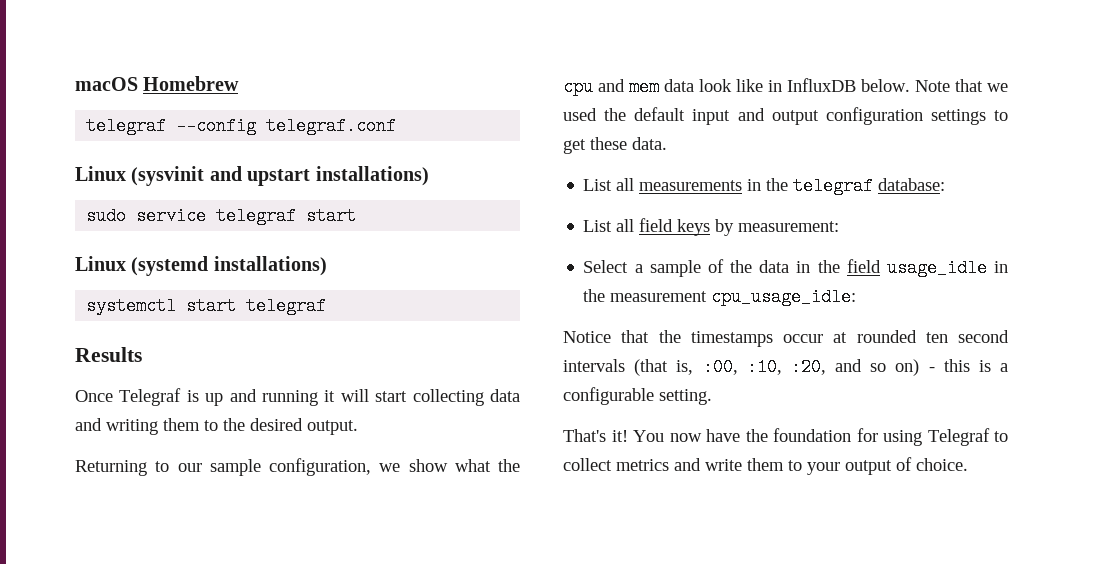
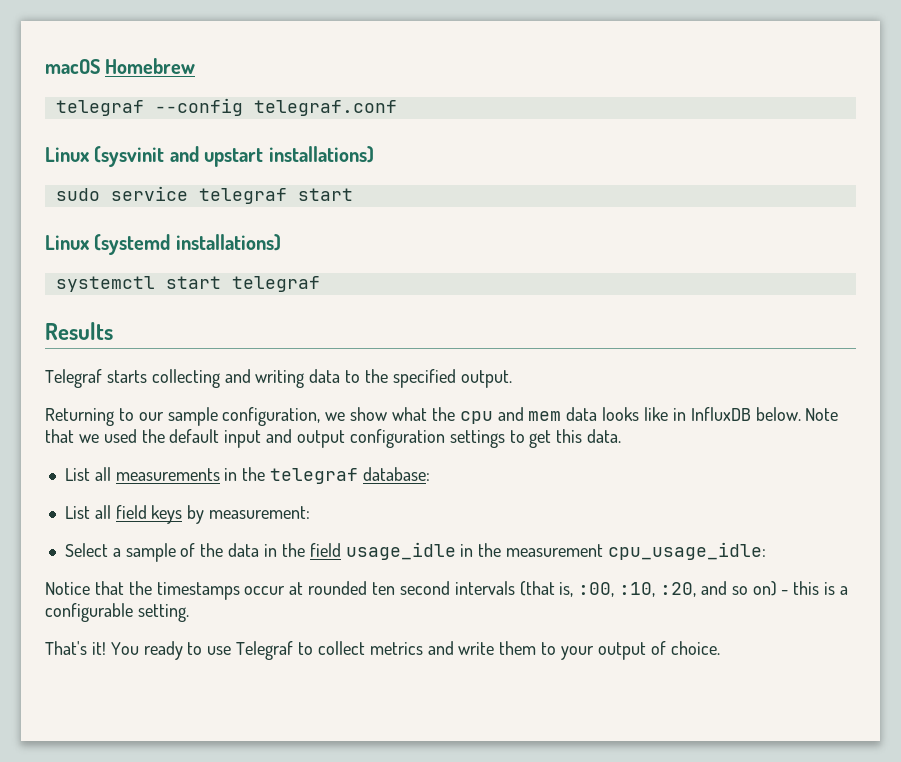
- Once Telegraf is up and running it will start collecting data and writing them to the desired output.
+ Telegraf starts collecting and writing data to the specified output.
- Returning to our sample configuration, we show what the cpu and mem data look like in InfluxDB below.
+ Returning to our sample configuration, we show what the cpu and mem data looks like in InfluxDB below.
- Note that we used the default input and output configuration settings to get these data.
+ Note that we used the default input and output configuration settings to get this data.
- You now have the foundation for using Telegraf to collect metrics and write them to your output of choice.
+ You ready to use Telegraf to collect metrics and write them to your output of choice.

